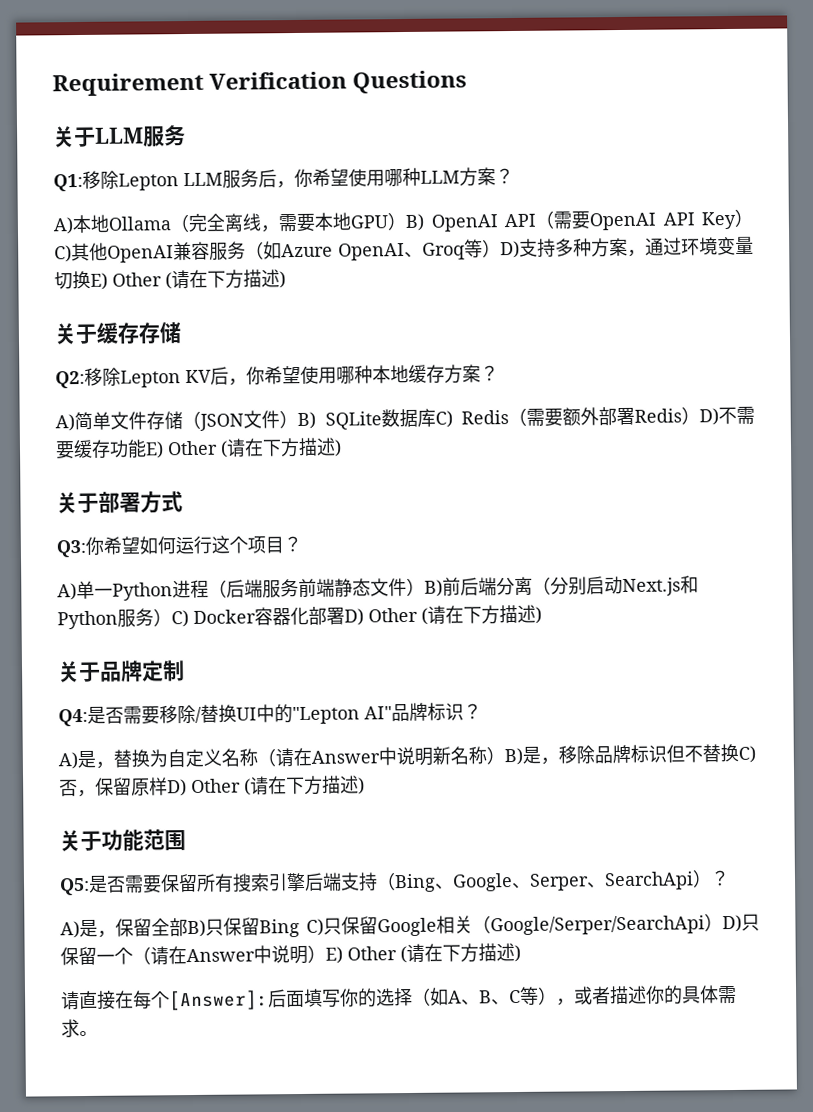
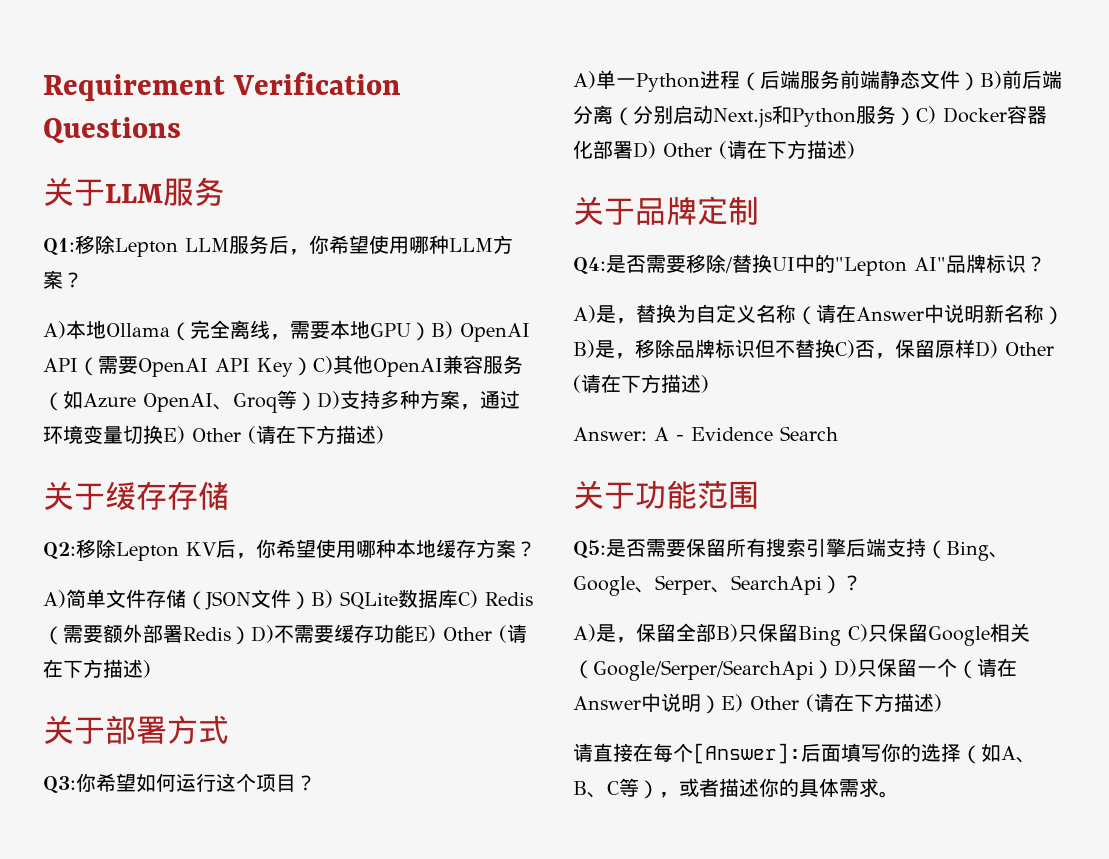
+ Answer: A - Evidence Search

